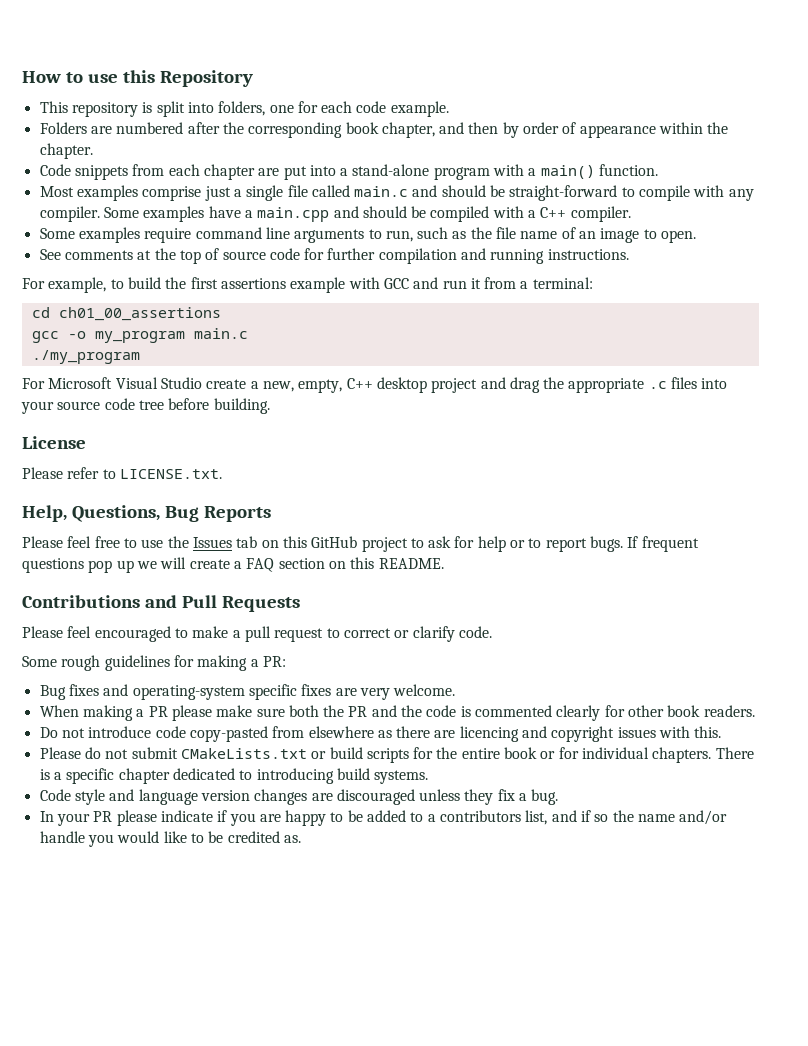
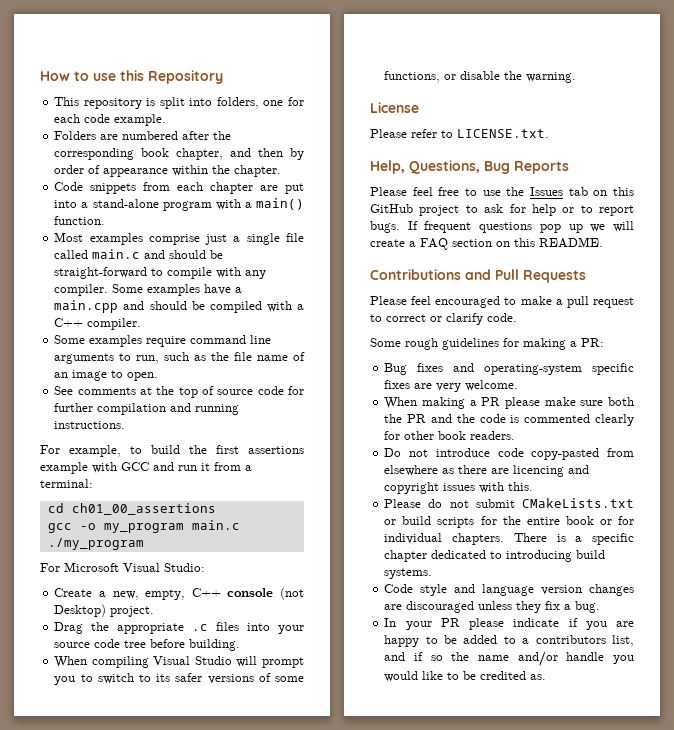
- For Microsoft Visual Studio create a new, empty, C++ desktop project and drag the appropriate .c files into your source code tree before building.
+ For Microsoft Visual Studio:
+ Create a new, empty, C++ console (not Desktop) project.
+ Drag the appropriate .c files into your source code tree before building.
+ When compiling Visual Studio will prompt you to switch to its safer versions of some functions, or disable the warning.

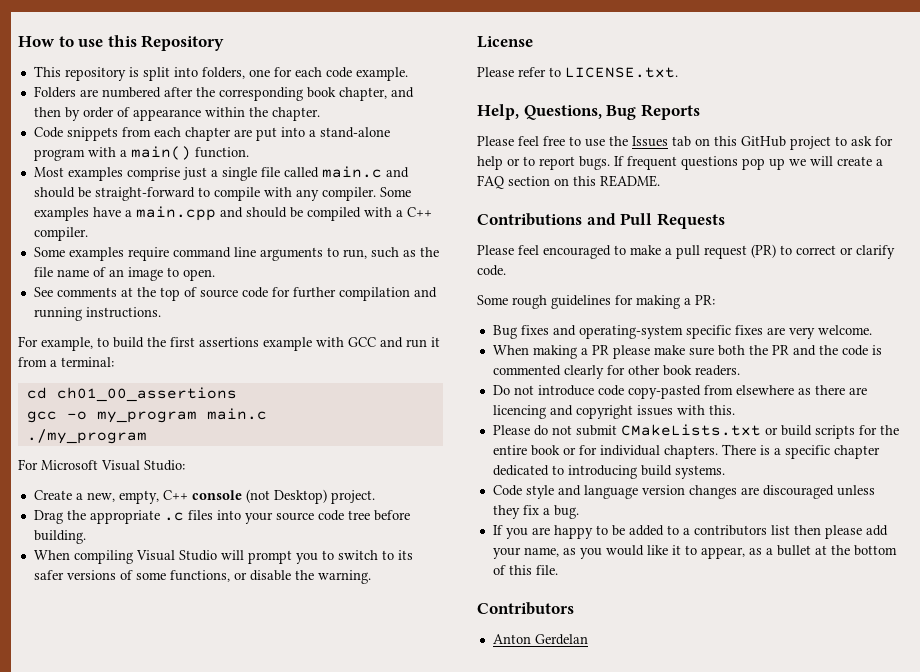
- Please feel encouraged to make a pull request to correct or clarify code.
+ Please feel encouraged to make a pull request (PR) to correct or clarify code.
- In your PR please indicate if you are happy to be added to a contributors list, and if so the name and/or handle you would like to be credited as.
+ If you are happy to be added to a contributors list then please add your name, as you would like it to appear, as a bullet at the bottom of this file.
+ Contributors
+ Anton Gerdelan

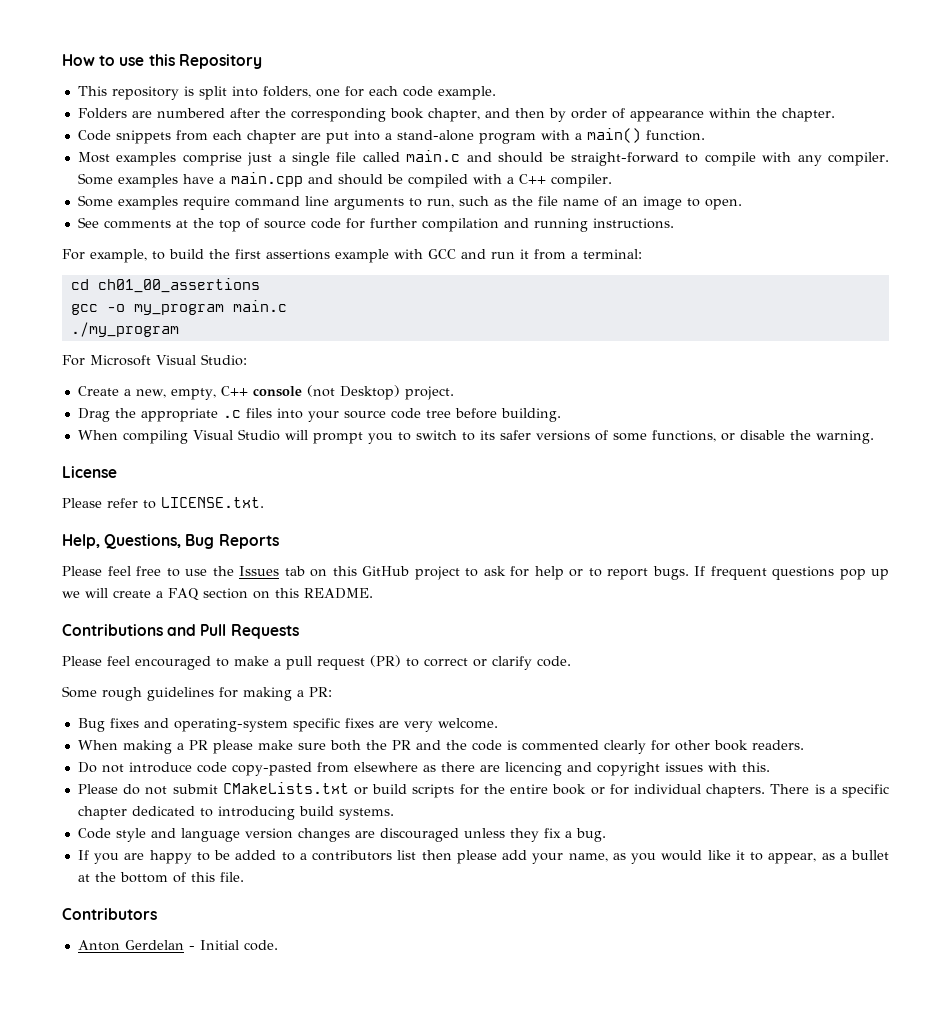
- Anton Gerdelan
+ Anton Gerdelan - Initial code.

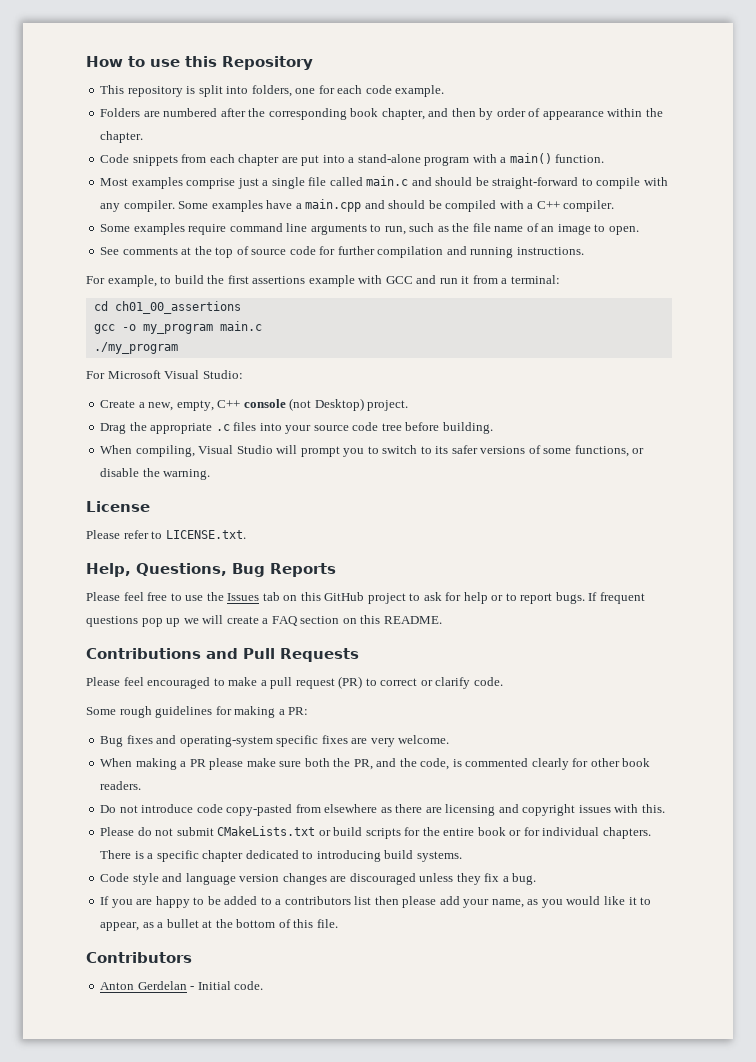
- When compiling Visual Studio will prompt you to switch to its safer versions of some functions, or disable the warning.
+ When compiling, Visual Studio will prompt you to switch to its safer versions of some functions, or disable the warning.
- When making a PR please make sure both the PR and the code is commented clearly for other book readers.
+ When making a PR please make sure both the PR, and the code, is commented clearly for other book readers.
- Do not introduce code copy-pasted from elsewhere as there are licencing and copyright issues with this.
+ Do not introduce code copy-pasted from elsewhere as there are licensing and copyright issues with this.

